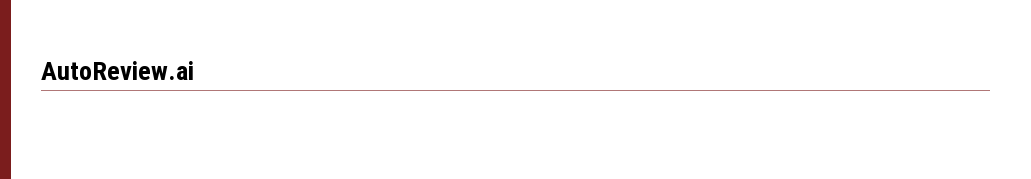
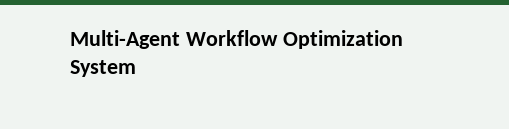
- AutoReview.ai
+ Multi-Agent Workflow Optimization System

